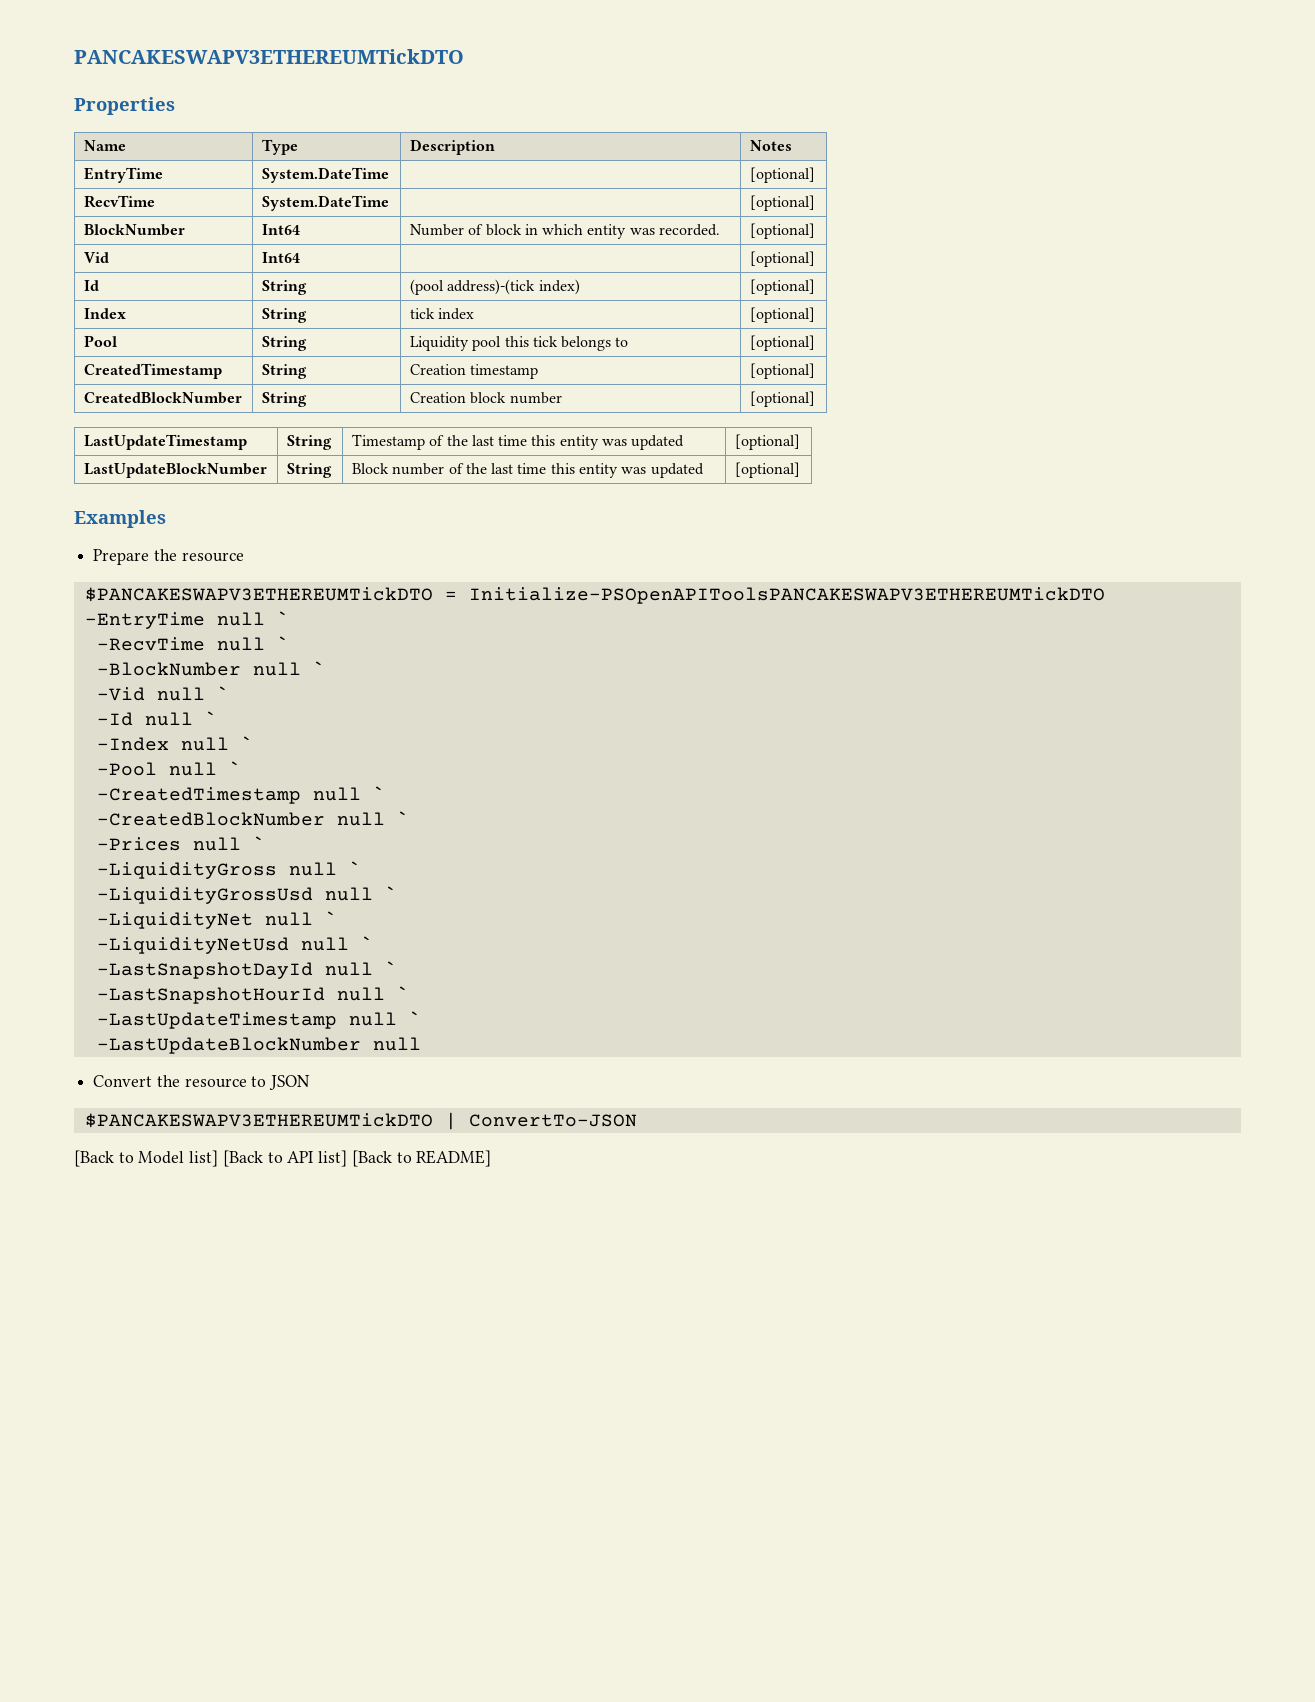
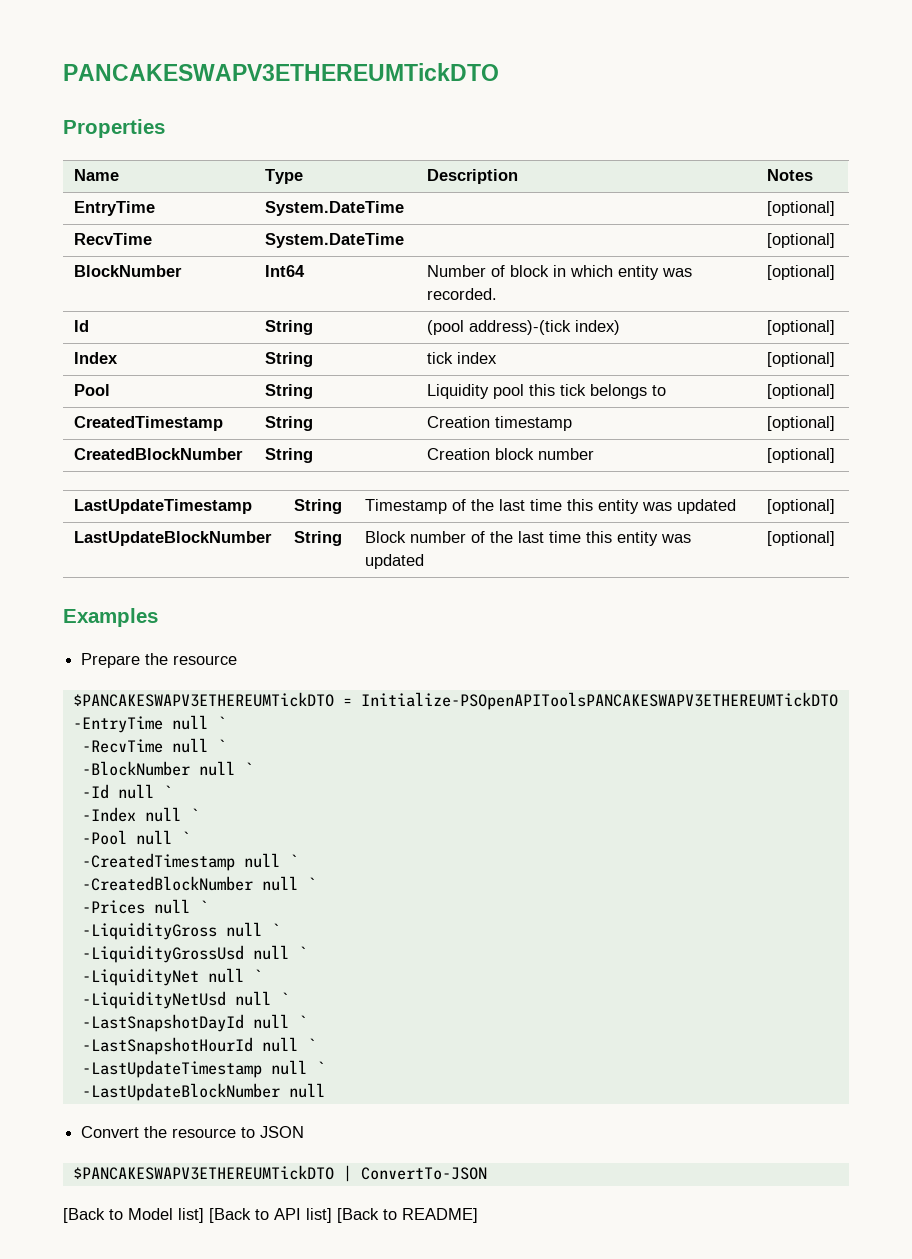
- Vid | Int64 | | [optional]
- -Vid null `

